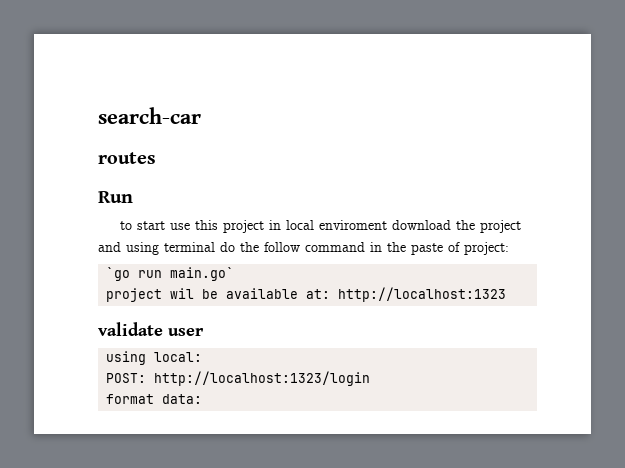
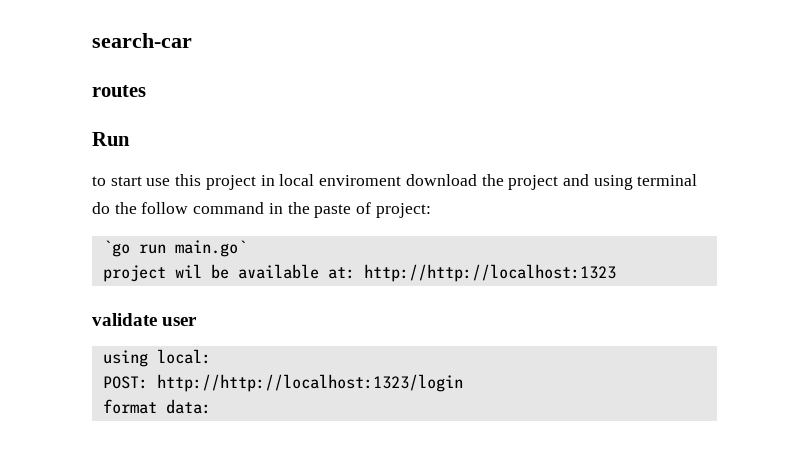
- project wil be available at: http://localhost:1323
+ project wil be available at: http://http://localhost:1323
- POST: http://localhost:1323/login
+ POST: http://http://localhost:1323/login

